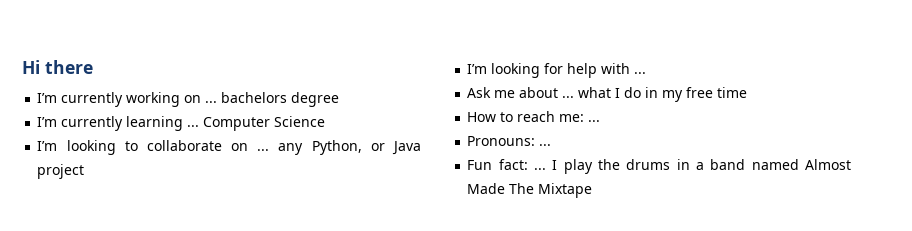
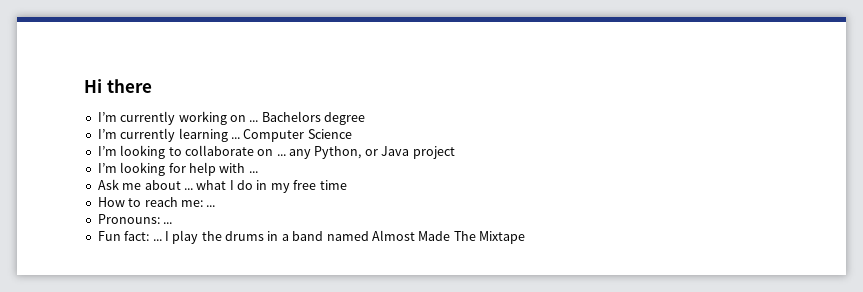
- I’m currently working on ... bachelors degree
+ I’m currently working on ... Bachelors degree

